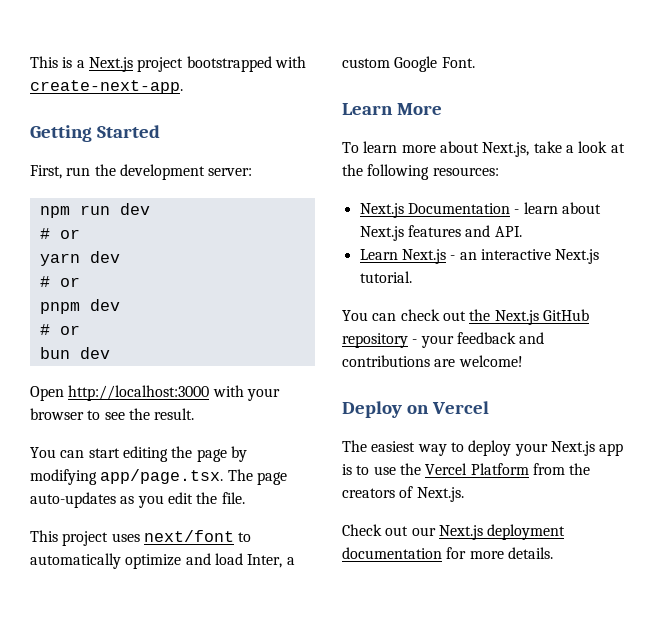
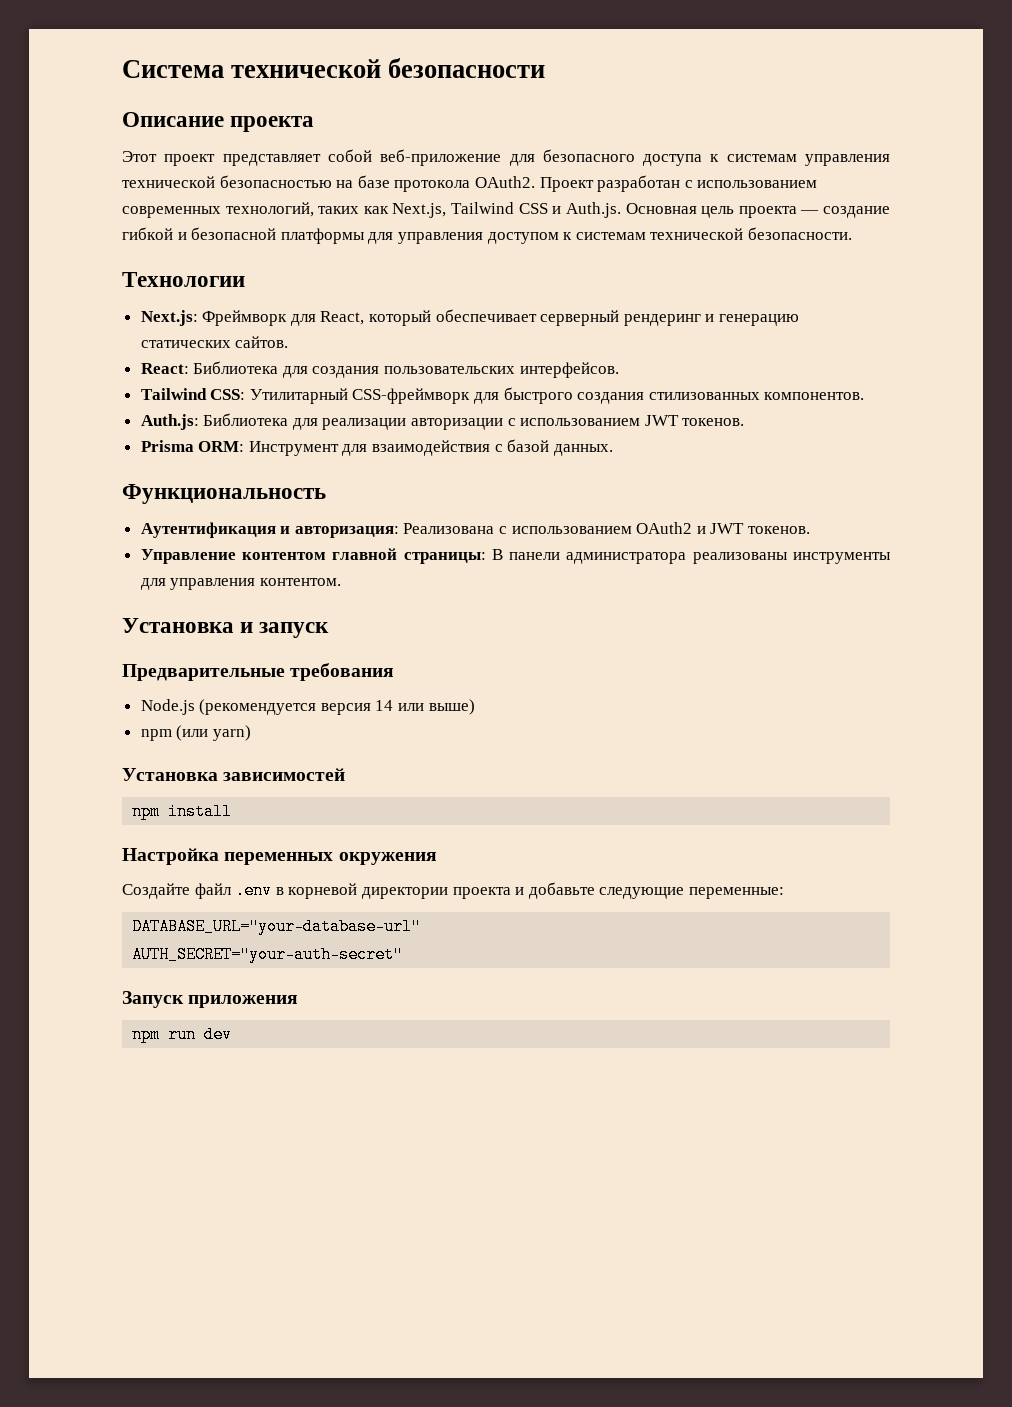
- This is a Next.js project bootstrapped with create-next-app.
- Getting Started
- First, run the development server:
+ Система технической безопасности
+ Описание проекта
+ Этот проект представляет собой веб-приложение для безопасного доступа к системам управления технической безопасностью на базе протокола OAuth2. Проект разработан с использованием современных технологий, таких как Next.js, Tailwind CSS и Auth.js. Основная цель проекта — создание гибкой и безопасной платформы для управления доступом к системам технической безопасности.
+ Технологии
+ Next.js: Фреймворк для React, который обеспечивает серверный рендеринг и генерацию статических сайтов.
+ React: Библиотека для создания пользовательских интерфейсов.
+ Tailwind CSS: Утилитарный CSS-фреймворк для быстрого создания стилизованных компонентов.
+ Auth.js: Библиотека для реализации авторизации с использованием JWT токенов.
+ Prisma ORM: Инструмент для взаимодействия с базой данных.
+ Функциональность
+ Аутентификация и авторизация: Реализована с использованием OAuth2 и JWT токенов.
+ Управление контентом главной страницы: В панели администратора реализованы инструменты для управления контентом.
+ Установка и запуск
+ Предварительные требования
+ Node.js (рекомендуется версия 14 или выше)
+ npm (или yarn)
+ Установка зависимостей
+ npm install
+ Настройка переменных окружения
+ Создайте файл .env в корневой директории проекта и добавьте следующие переменные:
+ DATABASE_URL="your-database-url"
+ AUTH_SECRET="your-auth-secret"
+ Запуск приложения
  npm run dev
- # or
- yarn dev
- # or
- pnpm dev
- # or
- bun dev
- Open http://localhost:3000 with your browser to see the result.
- You can start editing the page by modifying app/page.tsx. The page auto-updates as you edit the file.
- This project uses next/font to automatically optimize and load Inter, a custom Google Font.
- Learn More
- To learn more about Next.js, take a look at the following resources:
- Next.js Documentation - learn about Next.js features and API.
- Learn Next.js - an interactive Next.js tutorial.
- You can check out the Next.js GitHub repository - your feedback and contributions are welcome!
- Deploy on Vercel
- The easiest way to deploy your Next.js app is to use the Vercel Platform from the creators of Next.js.
- Check out our Next.js deployment documentation for more details.

